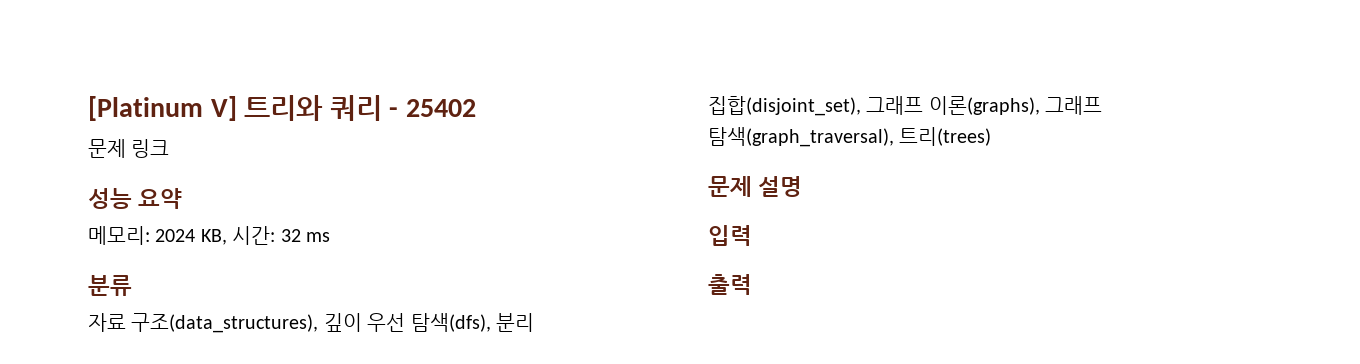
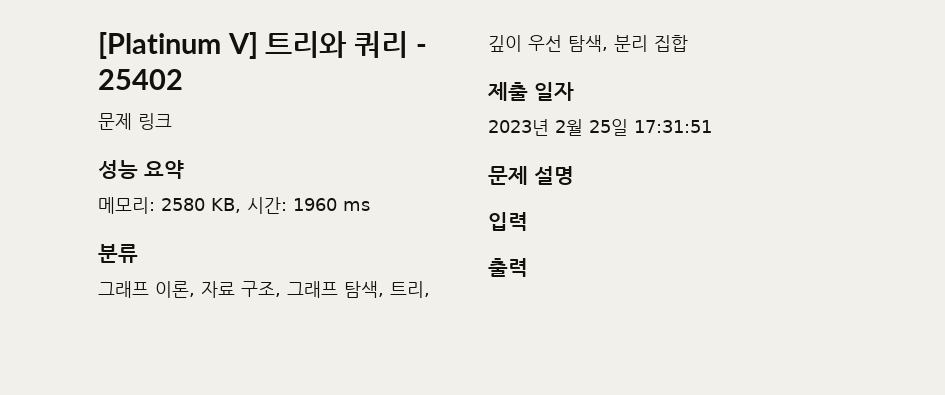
- 메모리: 2024 KB, 시간: 32 ms
+ 메모리: 2580 KB, 시간: 1960 ms
- 자료 구조(data_structures), 깊이 우선 탐색(dfs), 분리 집합(disjoint_set), 그래프 이론(graphs), 그래프 탐색(graph_traversal), 트리(trees)
+ 그래프 이론, 자료 구조, 그래프 탐색, 트리, 깊이 우선 탐색, 분리 집합
+ 제출 일자
+ 2023년 2월 25일 17:31:51

